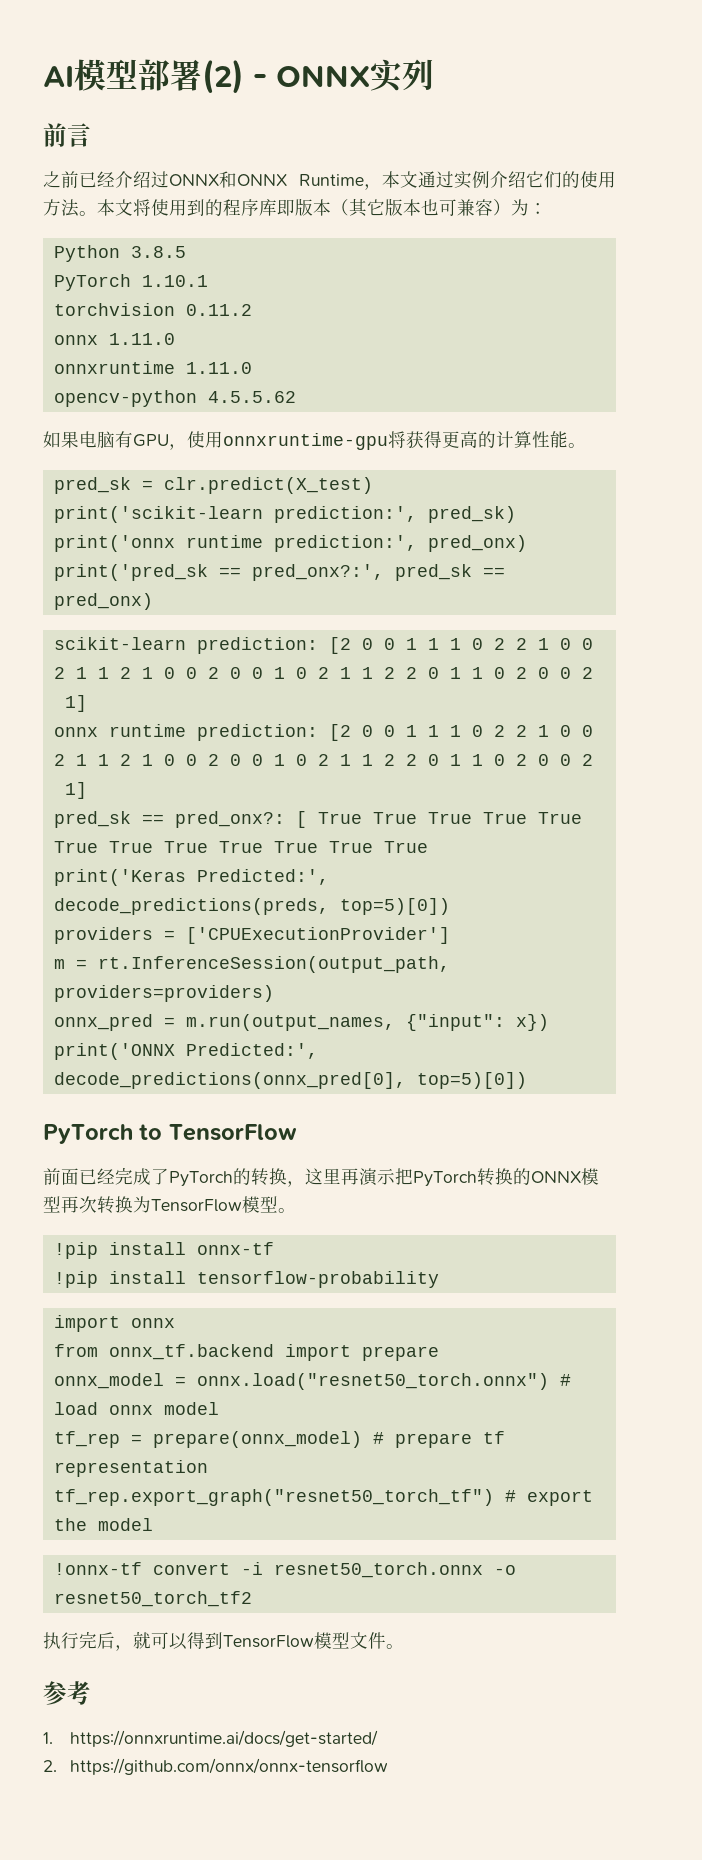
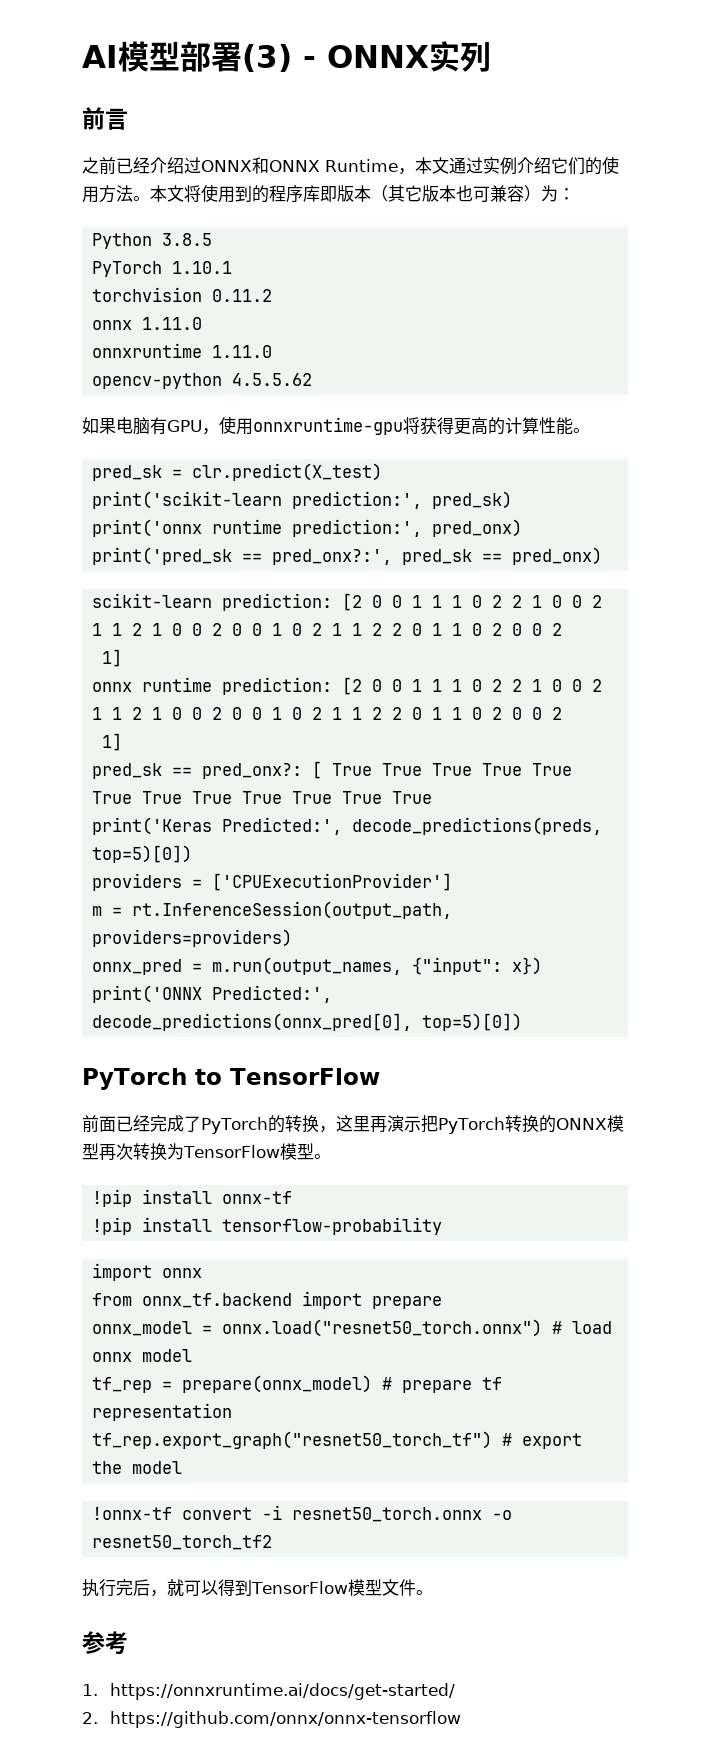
- AI模型部署(2) - ONNX实列
+ AI模型部署(3) - ONNX实列

